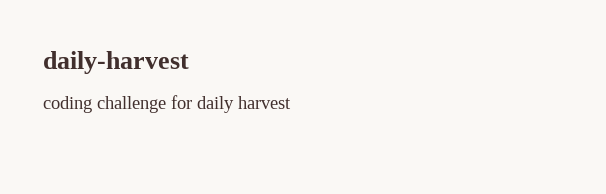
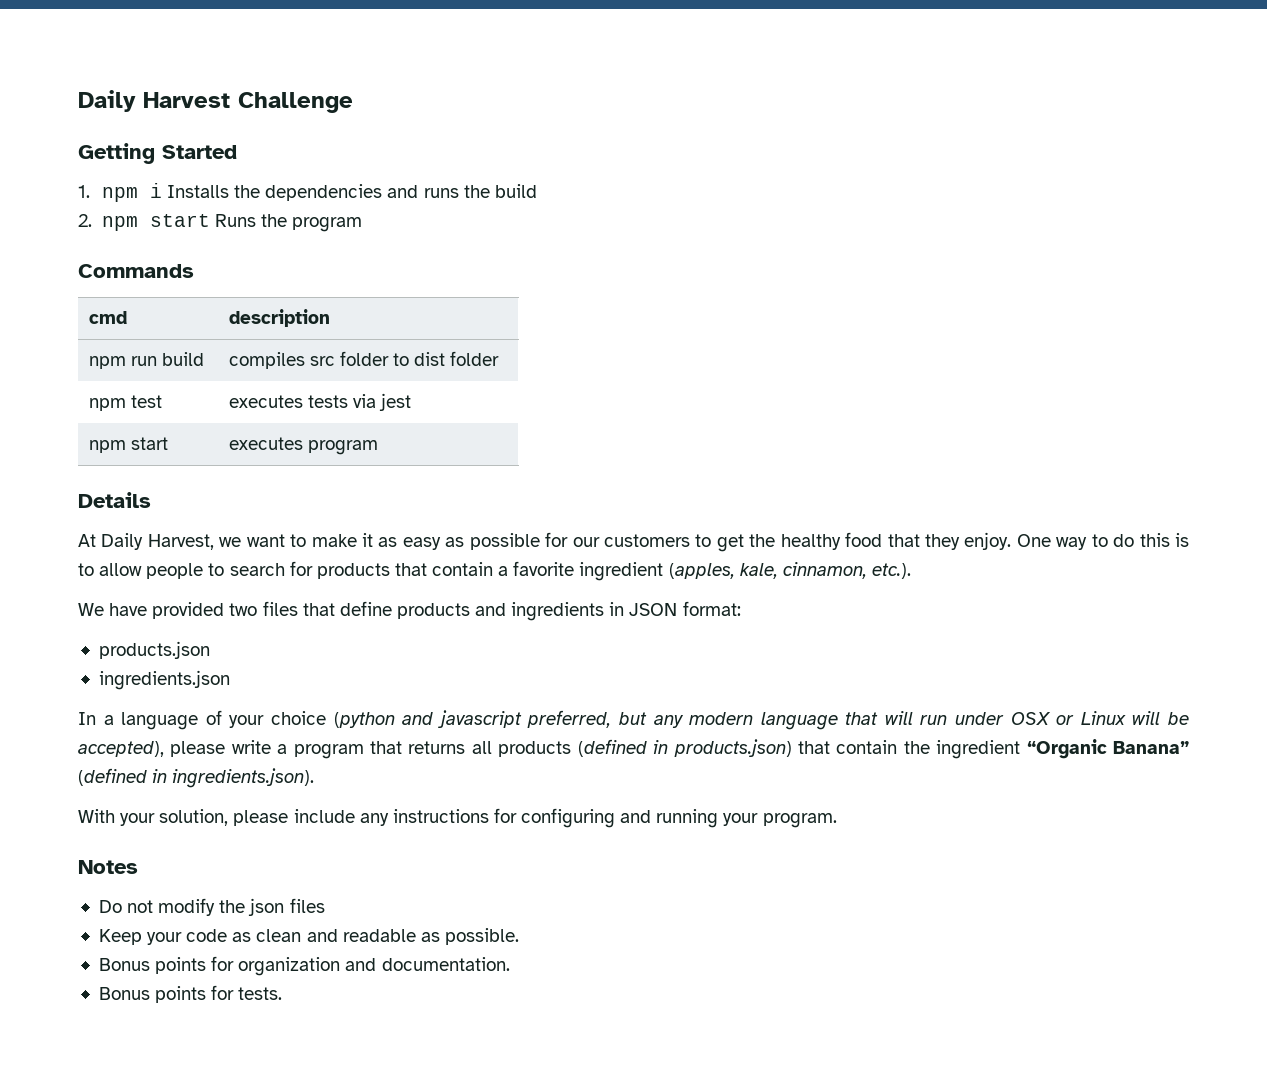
- daily-harvest
- coding challenge for daily harvest
+ Daily Harvest Challenge
+ Getting Started
+ 1. npm i Installs the dependencies and runs the build
+ 2. npm start Runs the program
+ Commands
+ cmd | description
+ npm run build | compiles src folder to dist folder
+ npm test | executes tests via jest
+ npm start | executes program
+ Details
+ At Daily Harvest, we want to make it as easy as possible for our customers to get the healthy food that they enjoy. One way to do this is to allow people to search for products that contain a favorite ingredient (apples, kale, cinnamon, etc.).
+ We have provided two files that define products and ingredients in JSON format:
+ products.json
+ ingredients.json
+ In a language of your choice (python and javascript preferred, but any modern language that will run under OSX or Linux will be accepted), please write a program that returns all products (defined in products.json) that contain the ingredient “Organic Banana” (defined in ingredients.json).
+ With your solution, please include any instructions for configuring and running your program.
+ Notes
+ Do not modify the json files
+ Keep your code as clean and readable as possible.
+ Bonus points for organization and documentation.
+ Bonus points for tests.

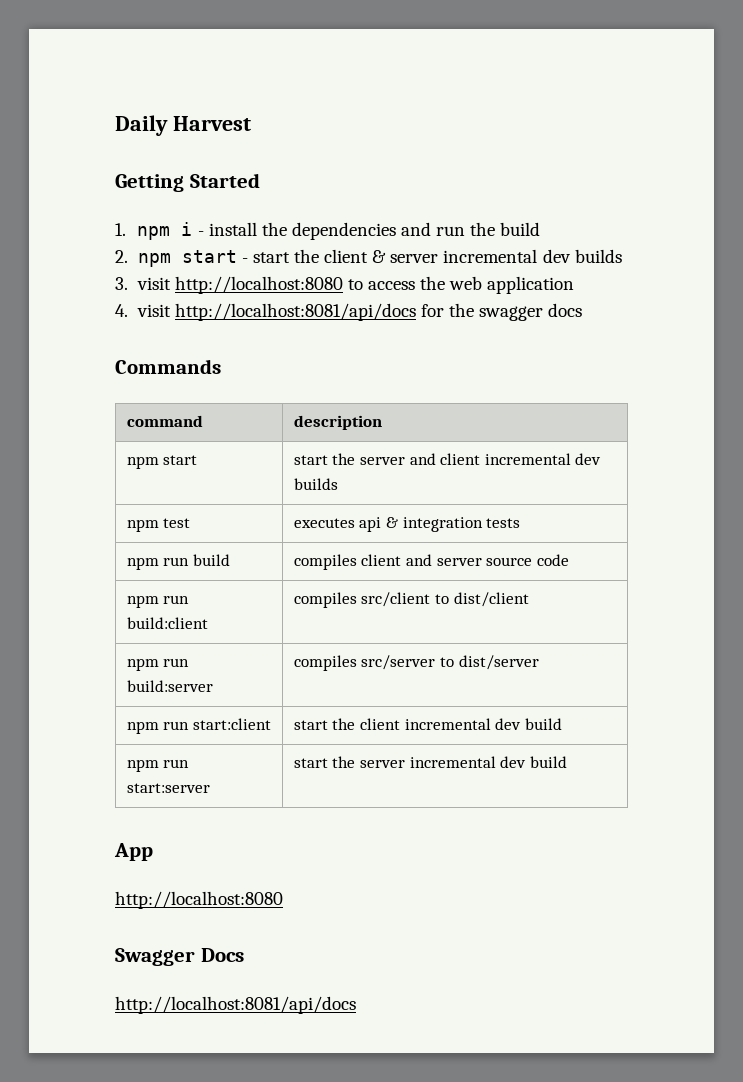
- Daily Harvest Challenge
+ Daily Harvest
- 1. npm i Installs the dependencies and runs the build
+ 1. npm i - install the dependencies and run the build
- 2. npm start Runs the program
+ 2. npm start - start the client & server incremental dev builds
+ 3. visit http://localhost:8080 to access the web application
+ 4. visit http://localhost:8081/api/docs for the swagger docs
- cmd | description
+ command | description
- npm run build | compiles src folder to dist folder
- npm test | executes tests via jest
- npm start | executes program
- Details
- At Daily Harvest, we want to make it as easy as possible for our customers to get the healthy food that they enjoy. One way to do this is to allow people to search for products that contain a favorite ingredient (apples, kale, cinnamon, etc.).
- We have provided two files that define products and ingredients in JSON format:
- products.json
- ingredients.json
- In a language of your choice (python and javascript preferred, but any modern language that will run under OSX or Linux will be accepted), please write a program that returns all products (defined in products.json) that contain the ingredient “Organic Banana” (defined in ingredients.json).
- With your solution, please include any instructions for configuring and running your program.
- Notes
- Do not modify the json files
- Keep your code as clean and readable as possible.
- Bonus points for organization and documentation.
- Bonus points for tests.
+ npm start | start the server and client incremental dev builds
+ npm test | executes api & integration tests
+ npm run build | compiles client and server source code
+ npm run build:client | compiles src/client to dist/client
+ npm run build:server | compiles src/server to dist/server
+ npm run start:client | start the client incremental dev build
+ npm run start:server | start the server incremental dev build
+ App
+ http://localhost:8080
+ Swagger Docs
+ http://localhost:8081/api/docs

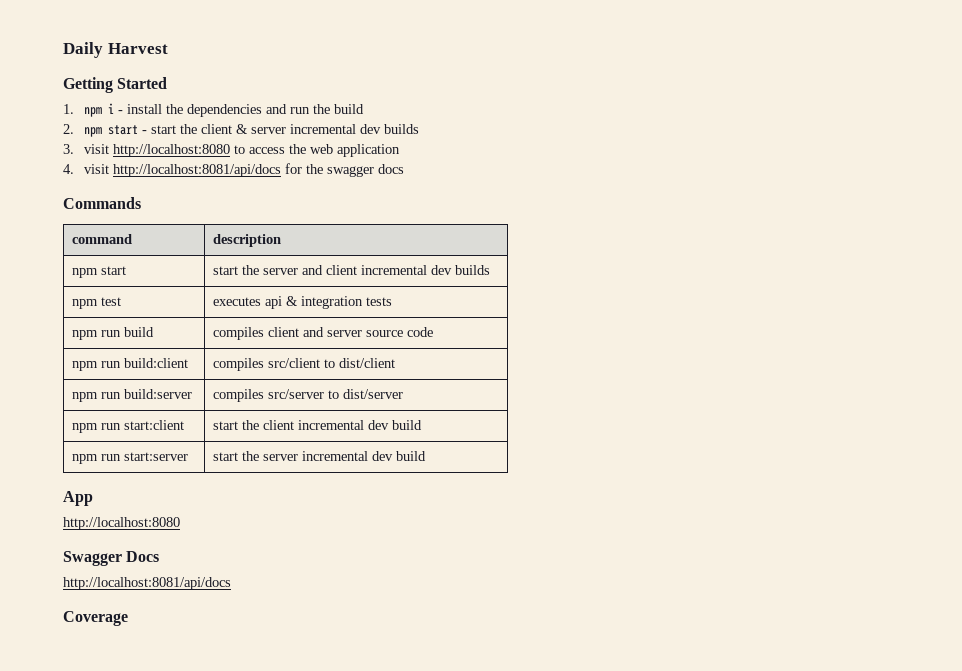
+ Coverage

